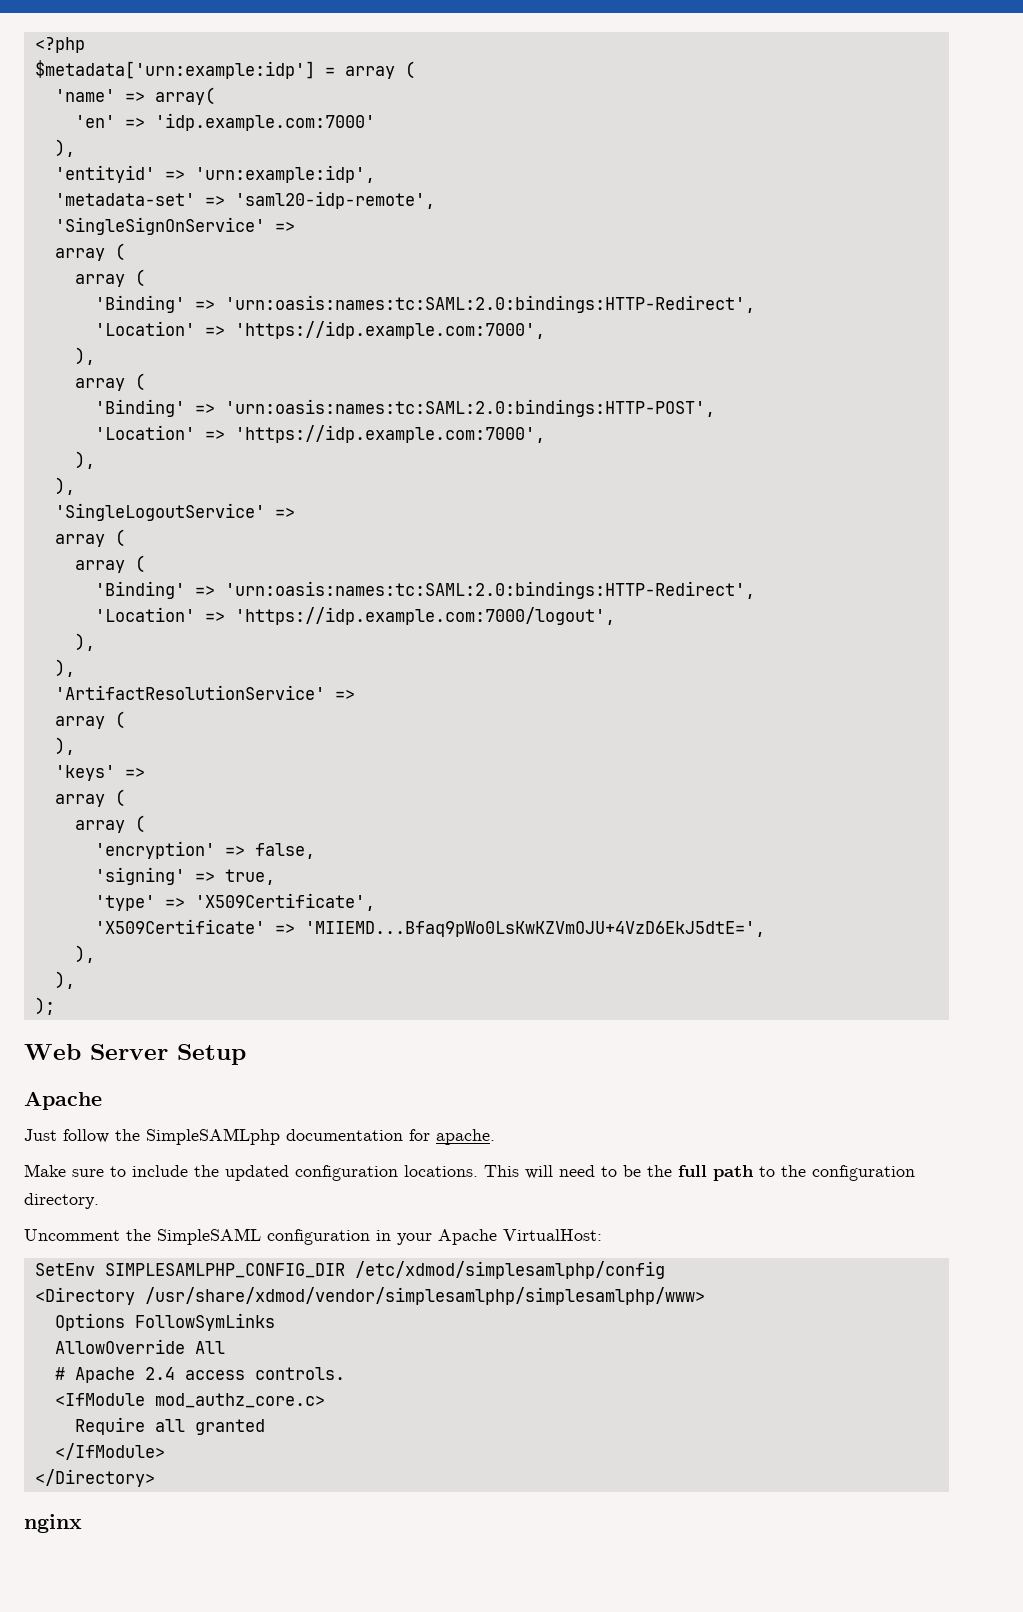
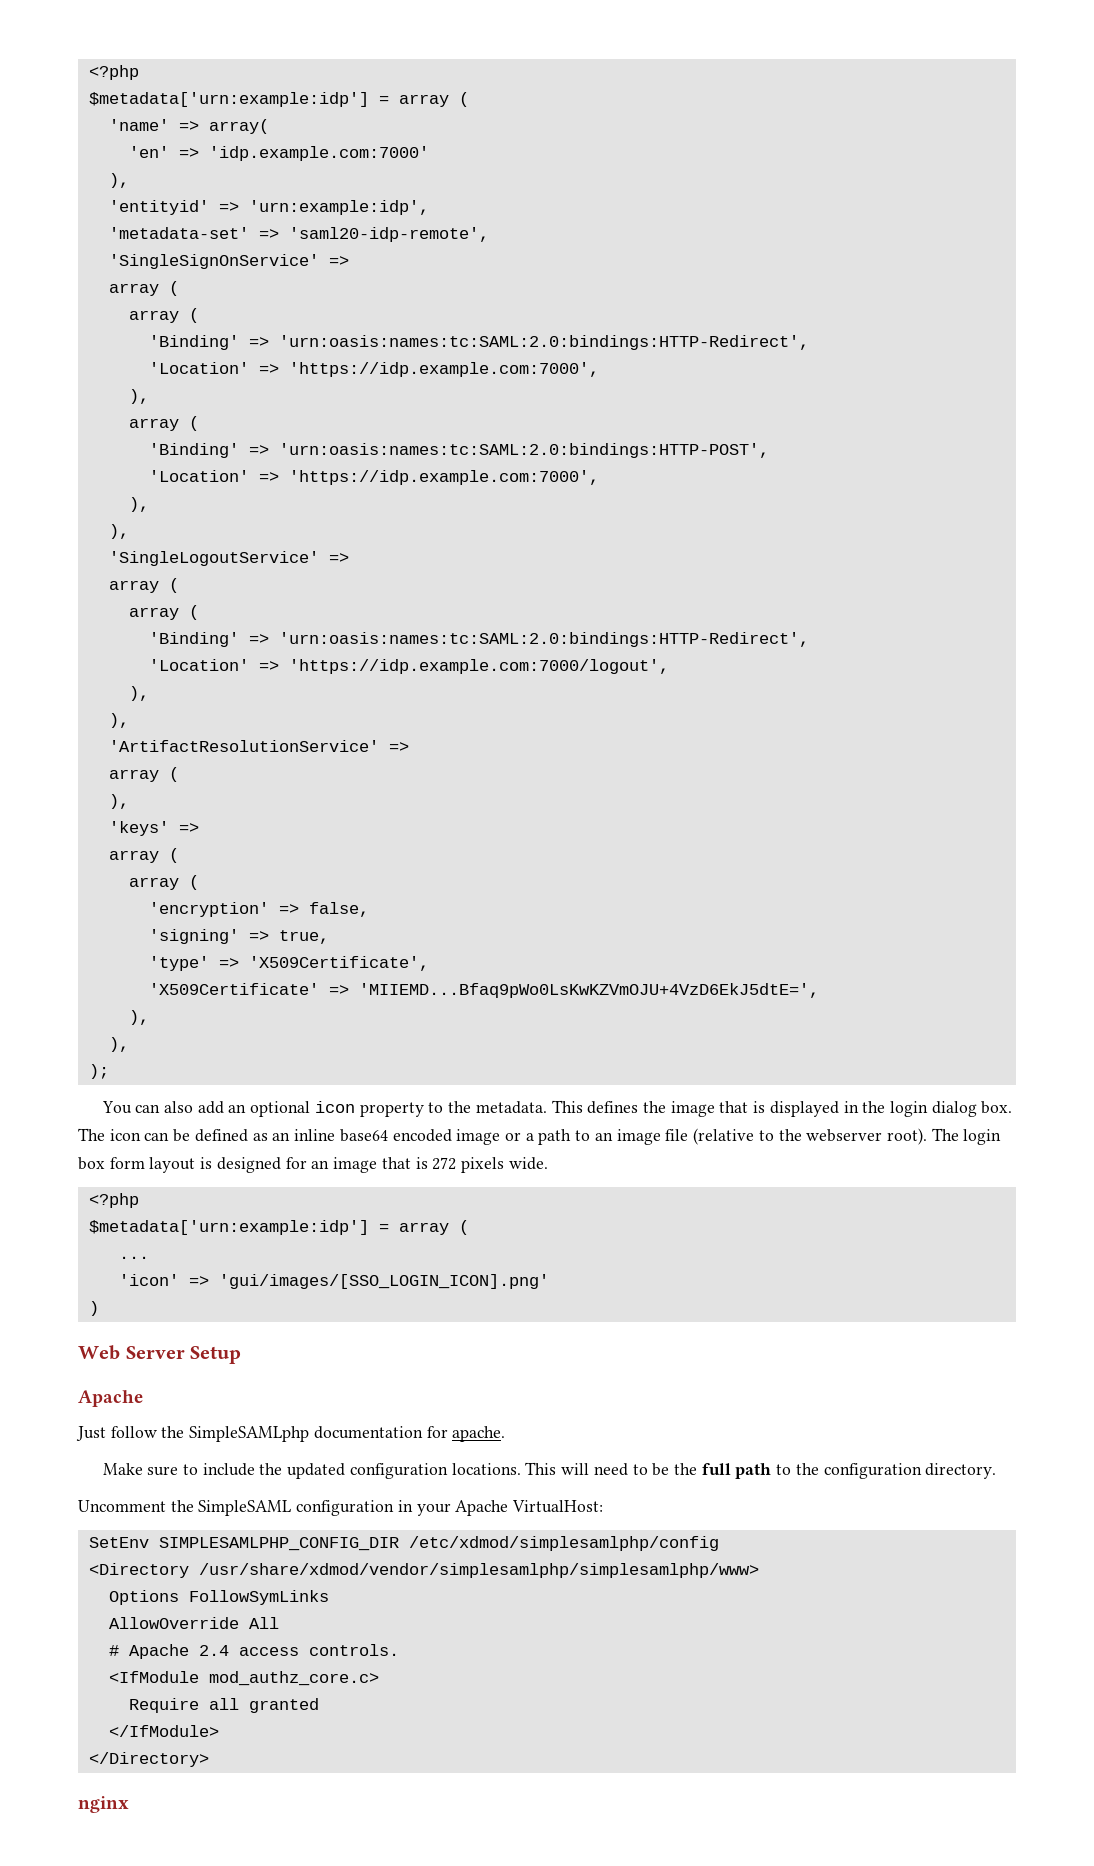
+ You can also add an optional icon property to the metadata. This defines the image that is displayed in the login dialog box. The icon can be defined as an inline base64 encoded image or a path to an image file (relative to the webserver root). The login box form layout is designed for an image that is 272 pixels wide.
+ <?php
+ $metadata['urn:example:idp'] = array (
+ ...
+ 'icon' => 'gui/images/[SSO_LOGIN_ICON].png'
+ )

